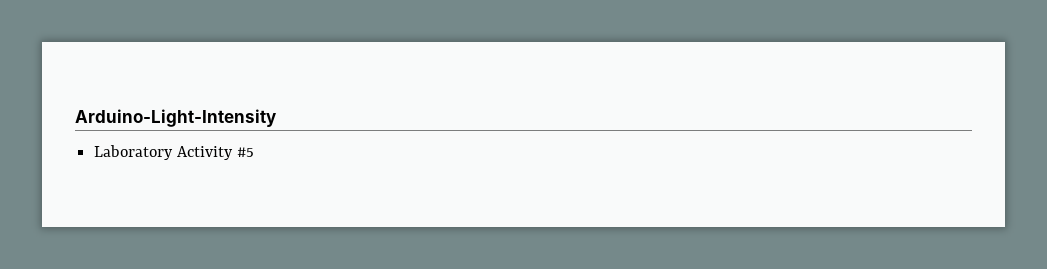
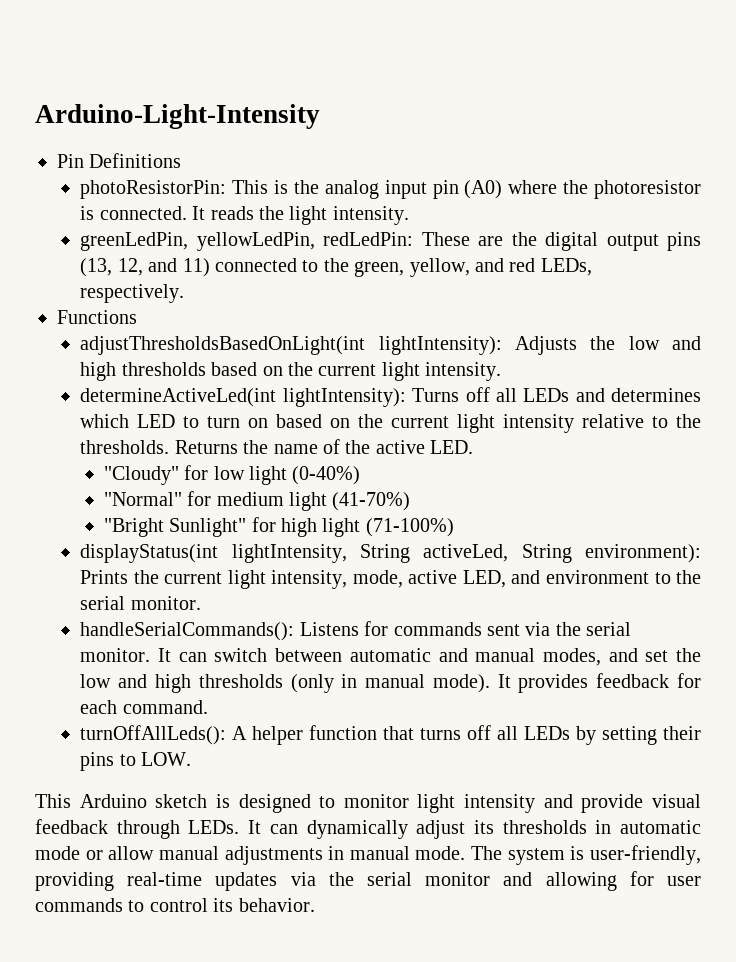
- Laboratory Activity #5
+ Pin Definitions
+ photoResistorPin: This is the analog input pin (A0) where the photoresistor is connected. It reads the light intensity.
+ greenLedPin, yellowLedPin, redLedPin: These are the digital output pins (13, 12, and 11) connected to the green, yellow, and red LEDs, respectively.
+ Functions
+ adjustThresholdsBasedOnLight(int lightIntensity): Adjusts the low and high thresholds based on the current light intensity.
+ determineActiveLed(int lightIntensity): Turns off all LEDs and determines which LED to turn on based on the current light intensity relative to the thresholds. Returns the name of the active LED.
+ "Cloudy" for low light (0-40%)
+ "Normal" for medium light (41-70%)
+ "Bright Sunlight" for high light (71-100%)
+ displayStatus(int lightIntensity, String activeLed, String environment): Prints the current light intensity, mode, active LED, and environment to the serial monitor.
+ handleSerialCommands(): Listens for commands sent via the serial monitor. It can switch between automatic and manual modes, and set the low and high thresholds (only in manual mode). It provides feedback for each command.
+ turnOffAllLeds(): A helper function that turns off all LEDs by setting their pins to LOW.
+ This Arduino sketch is designed to monitor light intensity and provide visual feedback through LEDs. It can dynamically adjust its thresholds in automatic mode or allow manual adjustments in manual mode. The system is user-friendly, providing real-time updates via the serial monitor and allowing for user commands to control its behavior.

